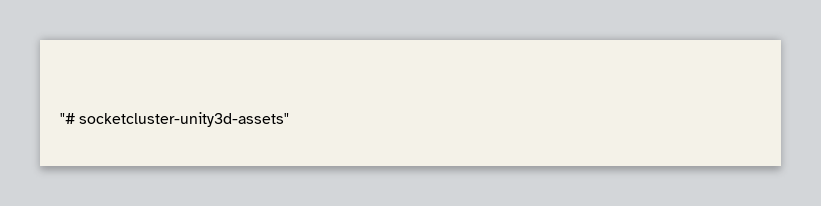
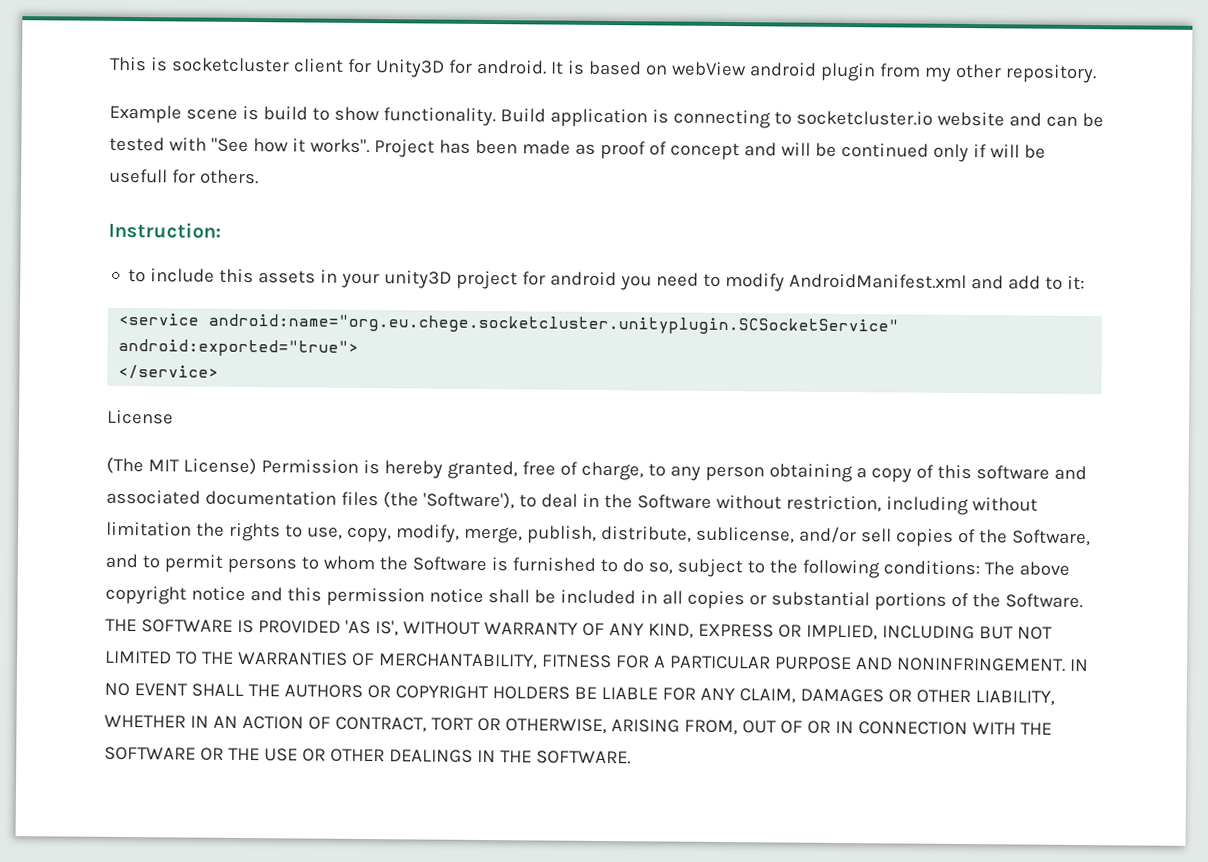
- "# socketcluster-unity3d-assets"
+ This is socketcluster client for Unity3D for android. It is based on webView android plugin from my other repository.
+ Example scene is build to show functionality. Build application is connecting to socketcluster.io website and can be tested with "See how it works". Project has been made as proof of concept and will be continued only if will be usefull for others.
+ Instruction:
+ to include this assets in your unity3D project for android you need to modify AndroidManifest.xml and add to it:
+ <service android:name="org.eu.chege.socketcluster.unityplugin.SCSocketService" android:exported="true">
+ </service>
+ License
+ (The MIT License) Permission is hereby granted, free of charge, to any person obtaining a copy of this software and associated documentation files (the 'Software'), to deal in the Software without restriction, including without limitation the rights to use, copy, modify, merge, publish, distribute, sublicense, and/or sell copies of the Software, and to permit persons to whom the Software is furnished to do so, subject to the following conditions: The above copyright notice and this permission notice shall be included in all copies or substantial portions of the Software. THE SOFTWARE IS PROVIDED 'AS IS', WITHOUT WARRANTY OF ANY KIND, EXPRESS OR IMPLIED, INCLUDING BUT NOT LIMITED TO THE WARRANTIES OF MERCHANTABILITY, FITNESS FOR A PARTICULAR PURPOSE AND NONINFRINGEMENT. IN NO EVENT SHALL THE AUTHORS OR COPYRIGHT HOLDERS BE LIABLE FOR ANY CLAIM, DAMAGES OR OTHER LIABILITY, WHETHER IN AN ACTION OF CONTRACT, TORT OR OTHERWISE, ARISING FROM, OUT OF OR IN CONNECTION WITH THE SOFTWARE OR THE USE OR OTHER DEALINGS IN THE SOFTWARE.

